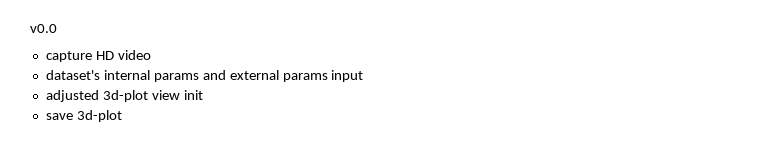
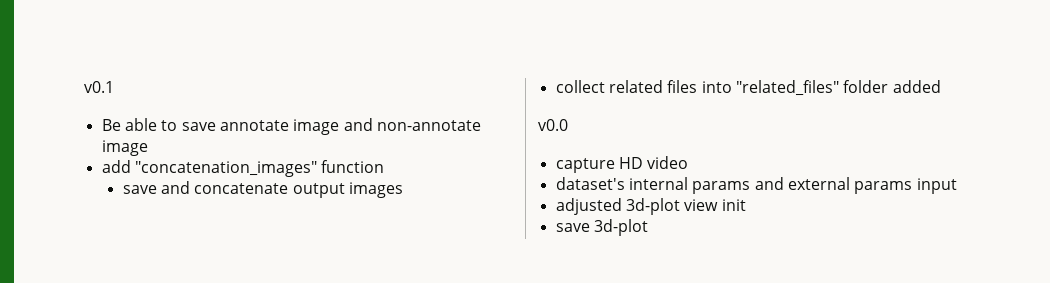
+ v0.1
+ Be able to save annotate image and non-annotate image
+ add "concatenation_images" function
+ save and concatenate output images
+ collect related files into "related_files" folder added

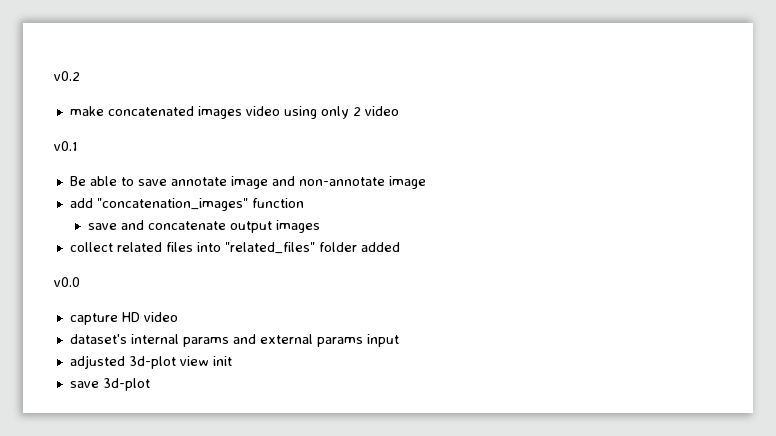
+ v0.2
+ make concatenated images video using only 2 video

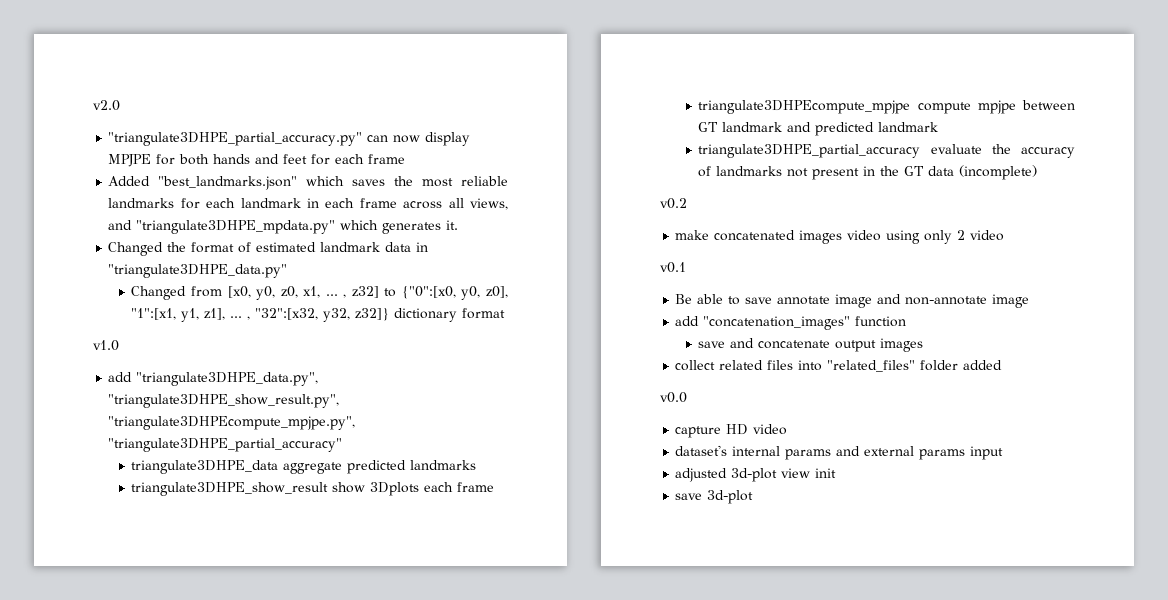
+ v2.0
+ "triangulate3DHPE_partial_accuracy.py" can now display MPJPE for both hands and feet for each frame
+ Added "best_landmarks.json" which saves the most reliable landmarks for each landmark in each frame across all views, and "triangulate3DHPE_mpdata.py" which generates it.
+ Changed the format of estimated landmark data in "triangulate3DHPE_data.py"
+ Changed from [x0, y0, z0, x1, ... , z32] to {"0":[x0, y0, z0], "1":[x1, y1, z1], ... , "32":[x32, y32, z32]} dictionary format
+ v1.0
+ add "triangulate3DHPE_data.py", "triangulate3DHPE_show_result.py", "triangulate3DHPEcompute_mpjpe.py", "triangulate3DHPE_partial_accuracy"
+ triangulate3DHPE_data aggregate predicted landmarks
+ triangulate3DHPE_show_result show 3Dplots each frame
+ triangulate3DHPEcompute_mpjpe compute mpjpe between GT landmark and predicted landmark
+ triangulate3DHPE_partial_accuracy evaluate the accuracy of landmarks not present in the GT data (incomplete)

